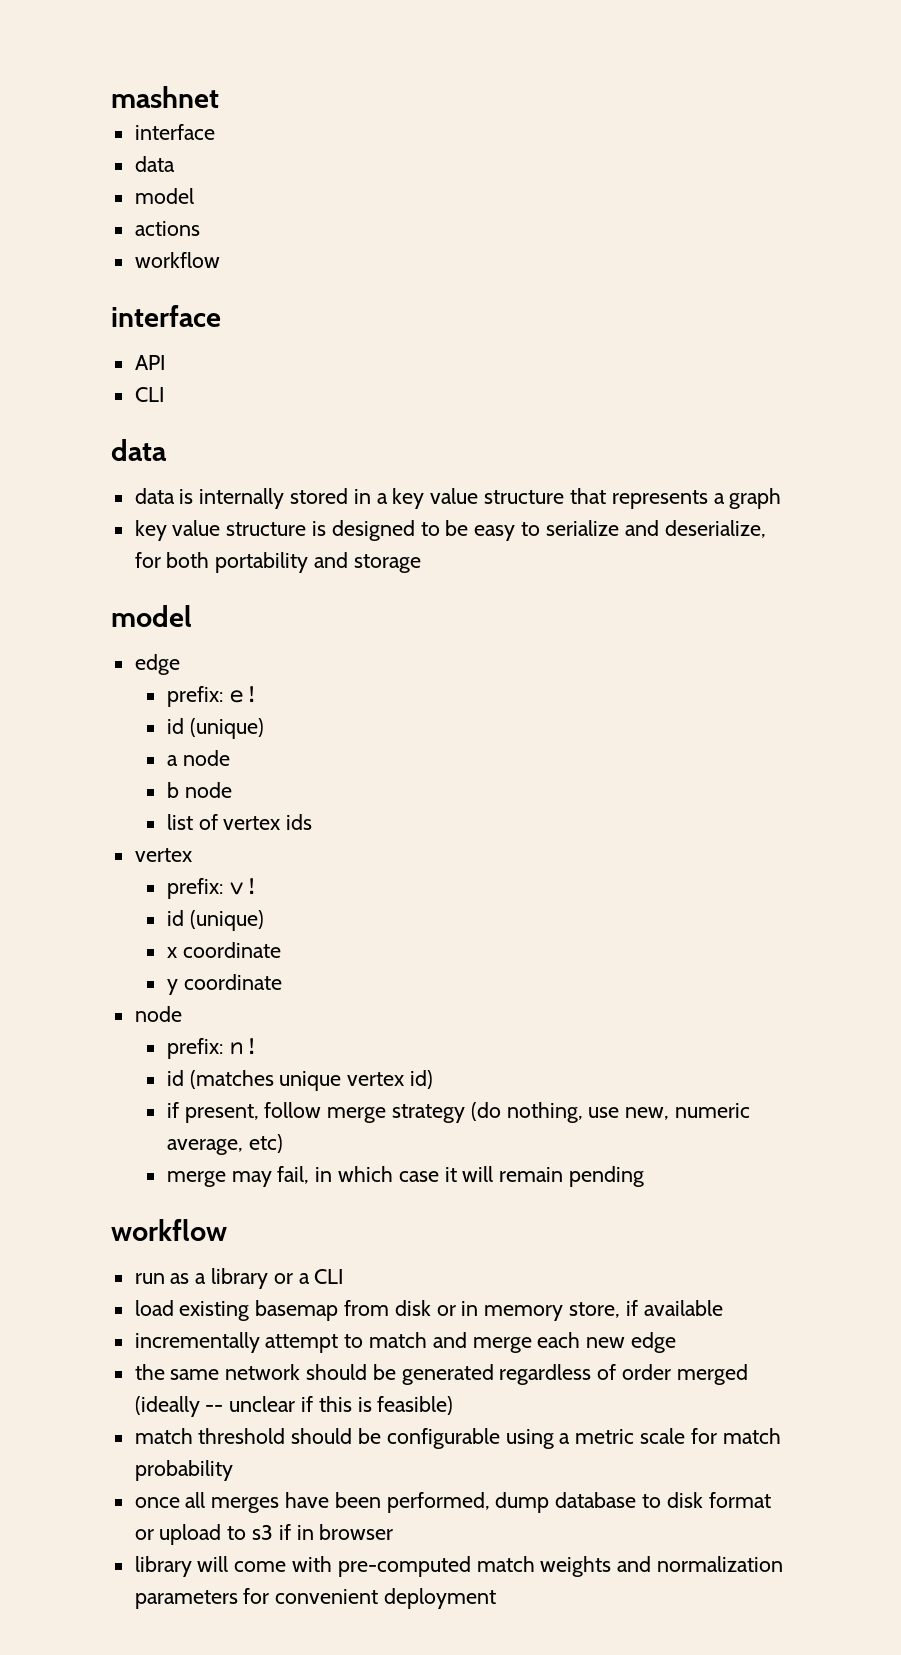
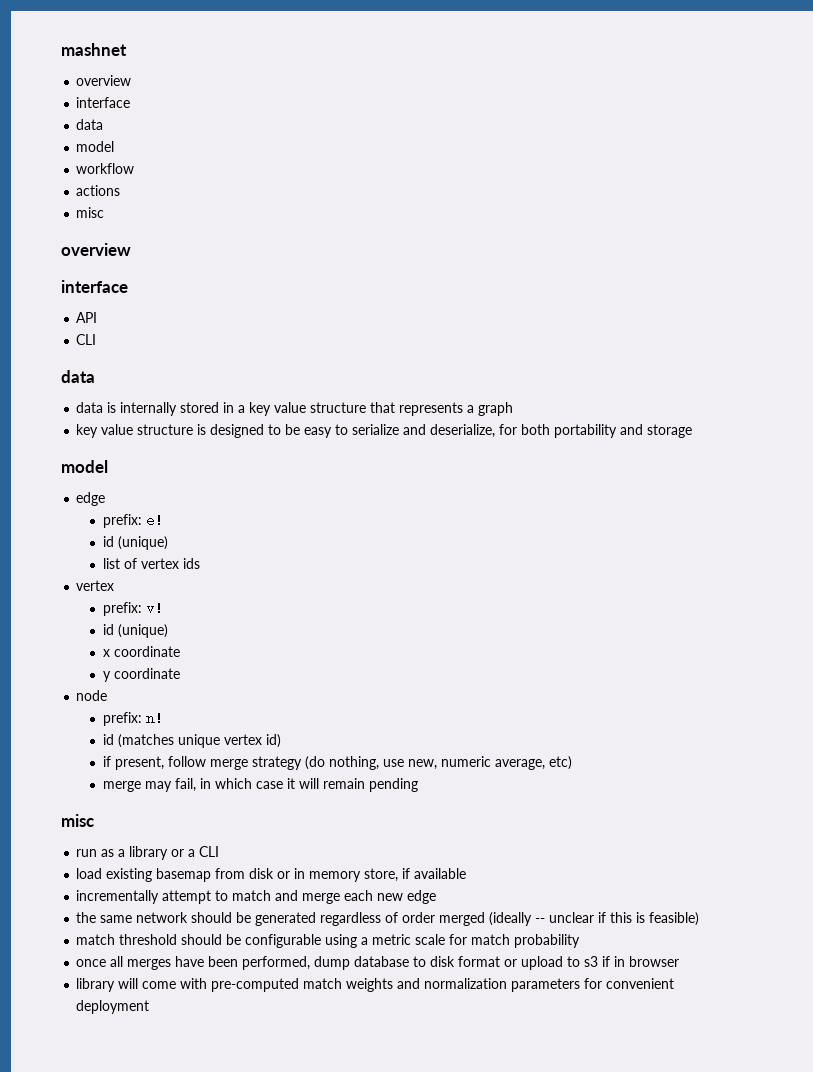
  mashnet
+ overview
+ workflow
  actions
- workflow
+ misc
+ overview
- a node
- b node
  merge may fail, in which case it will remain pending
- workflow
+ misc

